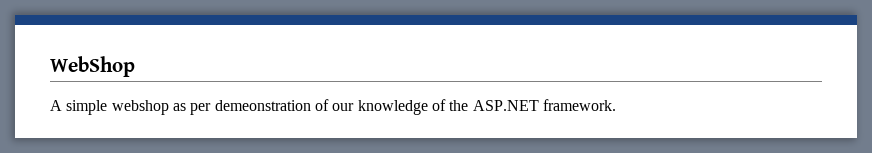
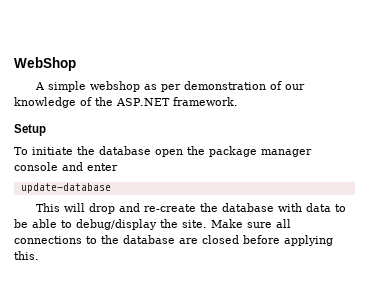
- A simple webshop as per demeonstration of our knowledge of the ASP.NET framework.
+ A simple webshop as per demonstration of our knowledge of the ASP.NET framework.
+ Setup
+ To initiate the database open the package manager console and enter
+ update-database
+ This will drop and re-create the database with data to be able to debug/display the site. Make sure all connections to the database are closed before applying this.

